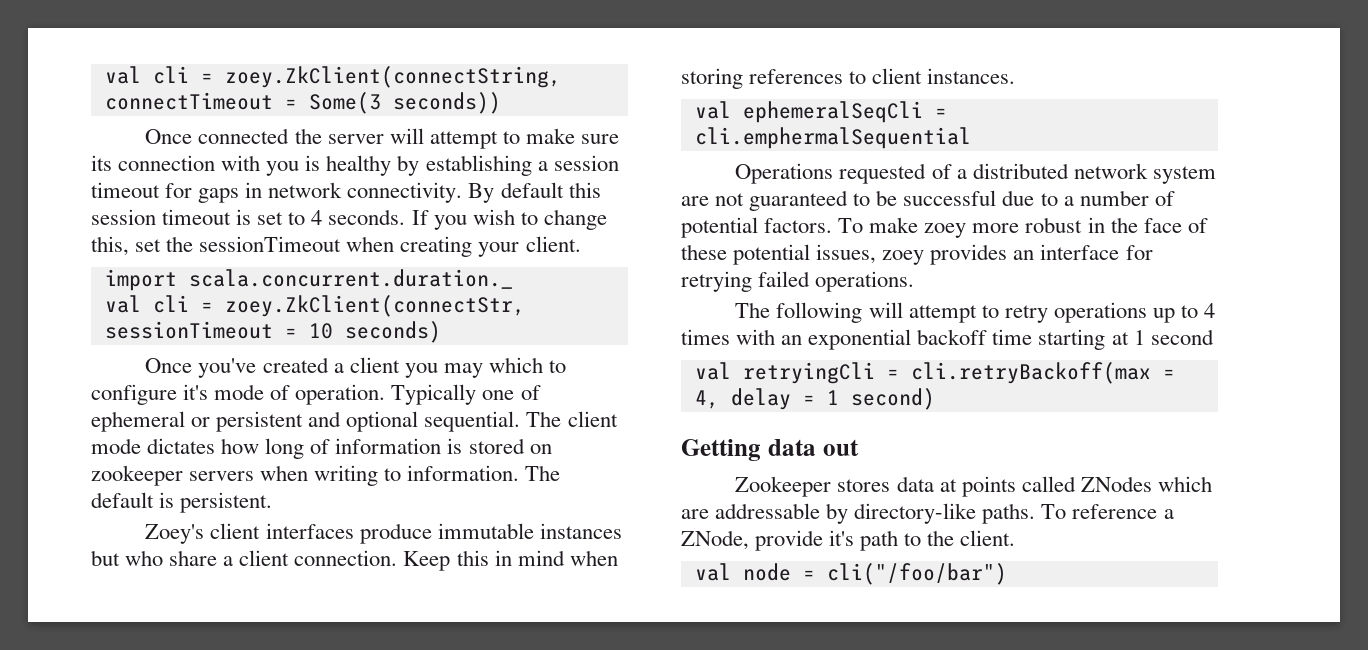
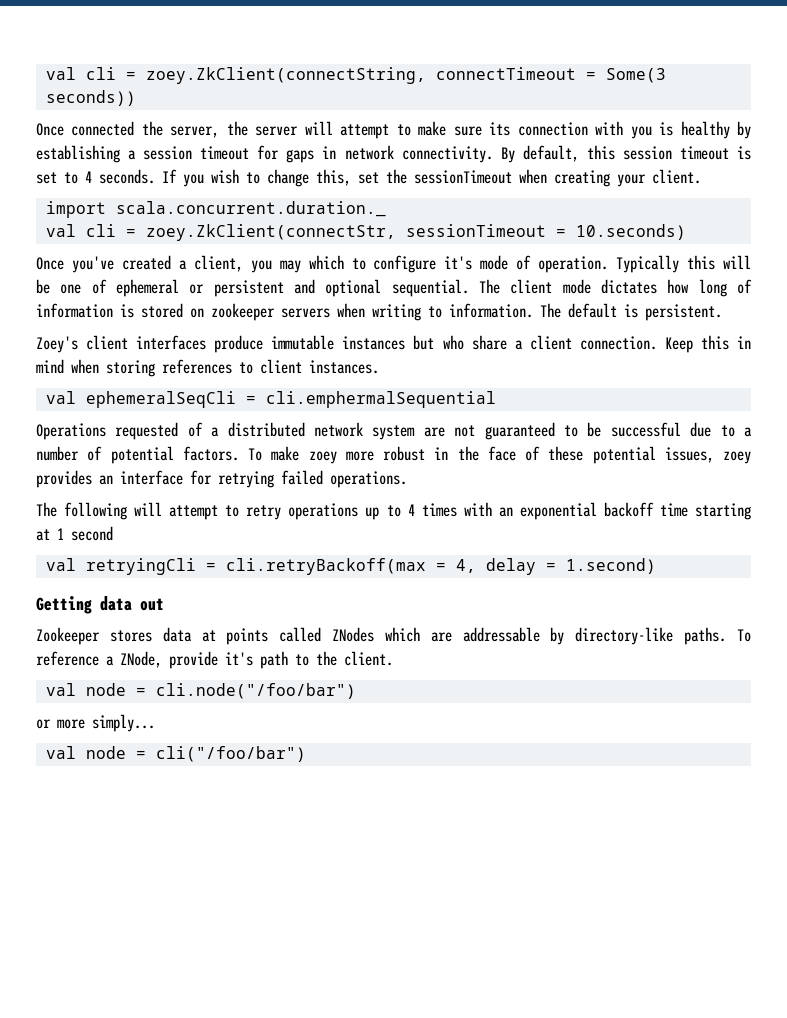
- Once connected the server will attempt to make sure its connection with you is healthy by establishing a session timeout for gaps in network connectivity.
+ Once connected the server, the server will attempt to make sure its connection with you is healthy by establishing a session timeout for gaps in network connectivity.
- By default this session timeout is set to 4 seconds.
+ By default, this session timeout is set to 4 seconds.
- val cli = zoey.ZkClient(connectStr, sessionTimeout = 10 seconds)
+ val cli = zoey.ZkClient(connectStr, sessionTimeout = 10.seconds)
- Once you've created a client you may which to configure it's mode of operation.
+ Once you've created a client, you may which to configure it's mode of operation.
- Typically one of ephemeral or persistent and optional sequential.
+ Typically this will be one of ephemeral or persistent and optional sequential.
- val retryingCli = cli.retryBackoff(max = 4, delay = 1 second)
+ val retryingCli = cli.retryBackoff(max = 4, delay = 1.second)
+ val node = cli.node("/foo/bar")
+ or more simply...

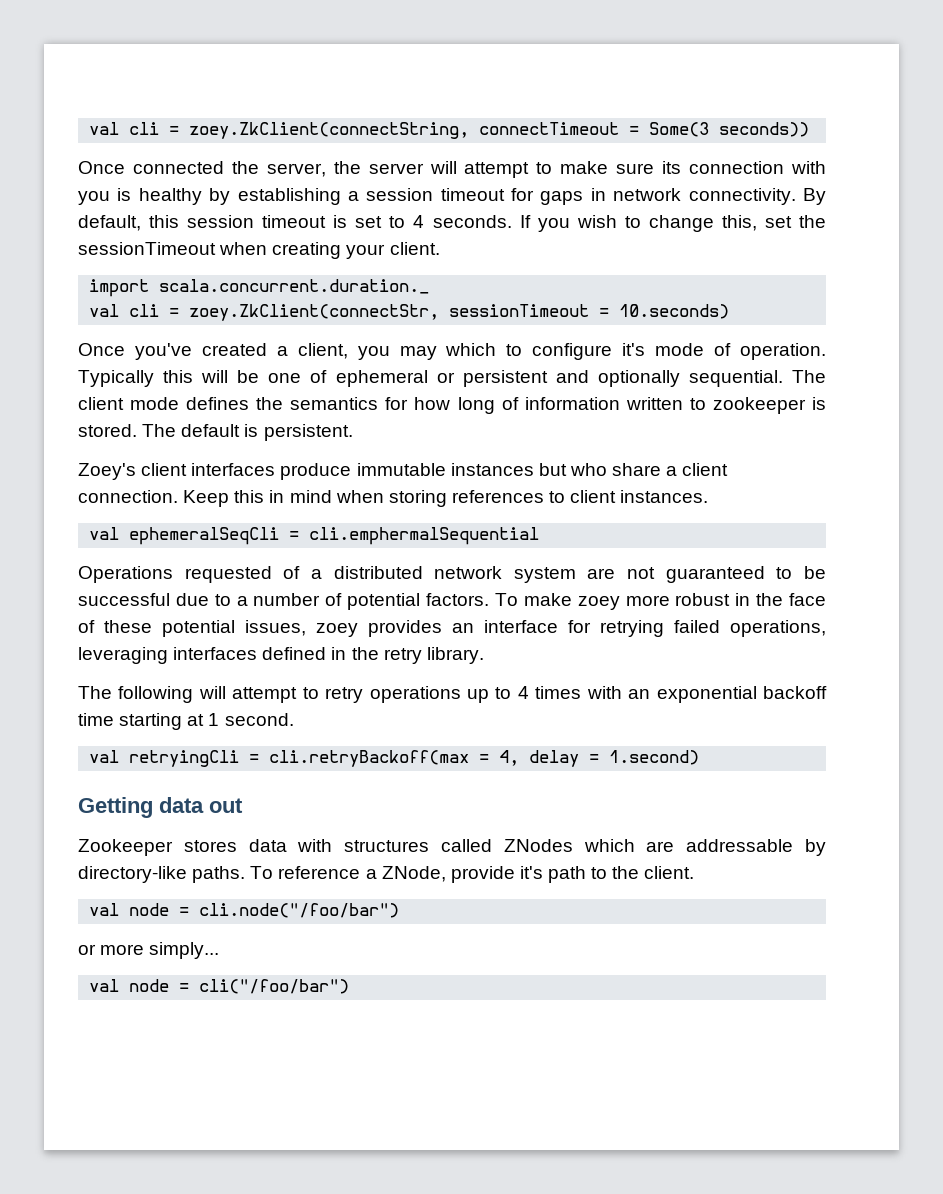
- Typically this will be one of ephemeral or persistent and optional sequential.
+ Typically this will be one of ephemeral or persistent and optionally sequential.
- The client mode dictates how long of information is stored on zookeeper servers when writing to information.
+ The client mode defines the semantics for how long of information written to zookeeper is stored.
- To make zoey more robust in the face of these potential issues, zoey provides an interface for retrying failed operations.
+ To make zoey more robust in the face of these potential issues, zoey provides an interface for retrying failed operations, leveraging interfaces defined in the retry library.
- The following will attempt to retry operations up to 4 times with an exponential backoff time starting at 1 second
+ The following will attempt to retry operations up to 4 times with an exponential backoff time starting at 1 second.
- Zookeeper stores data at points called ZNodes which are addressable by directory-like paths.
+ Zookeeper stores data with structures called ZNodes which are addressable by directory-like paths.

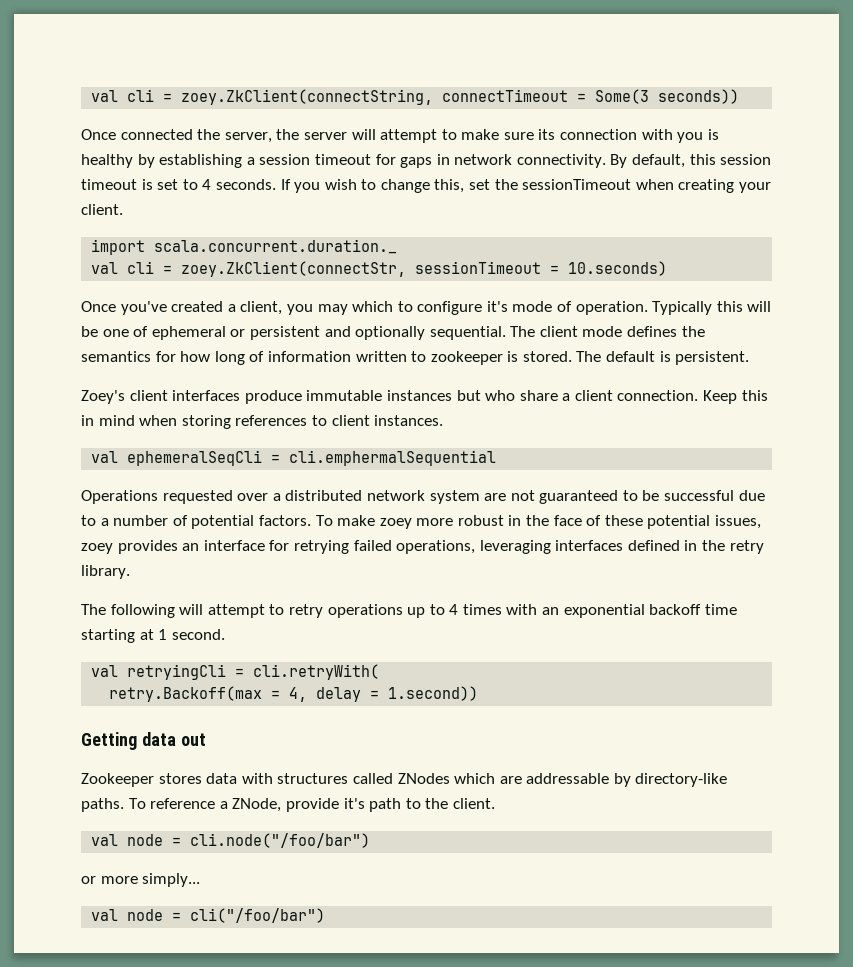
- Operations requested of a distributed network system are not guaranteed to be successful due to a number of potential factors.
+ Operations requested over a distributed network system are not guaranteed to be successful due to a number of potential factors.
- val retryingCli = cli.retryBackoff(max = 4, delay = 1.second)
+ val retryingCli = cli.retryWith(
+ retry.Backoff(max = 4, delay = 1.second))

